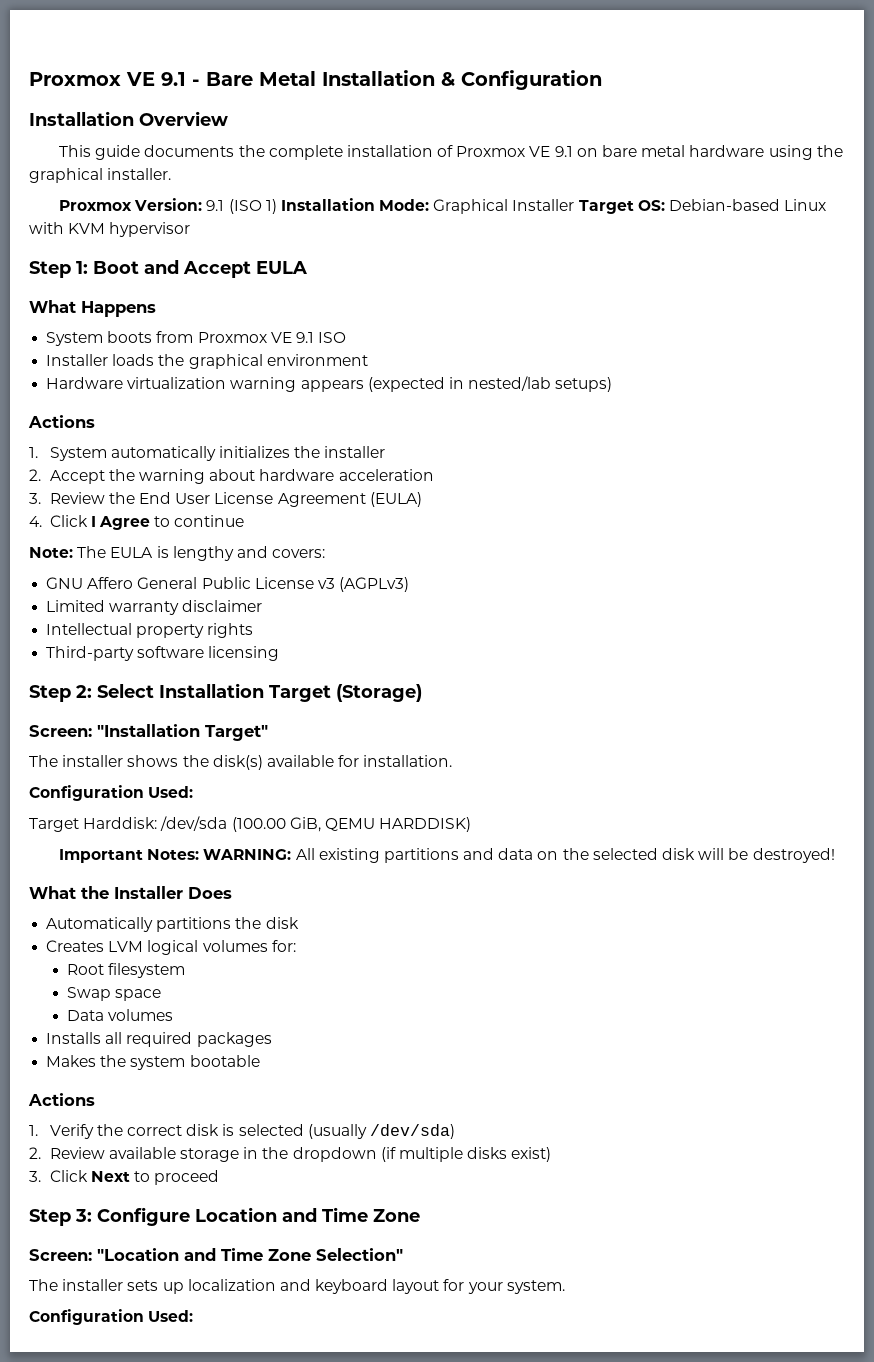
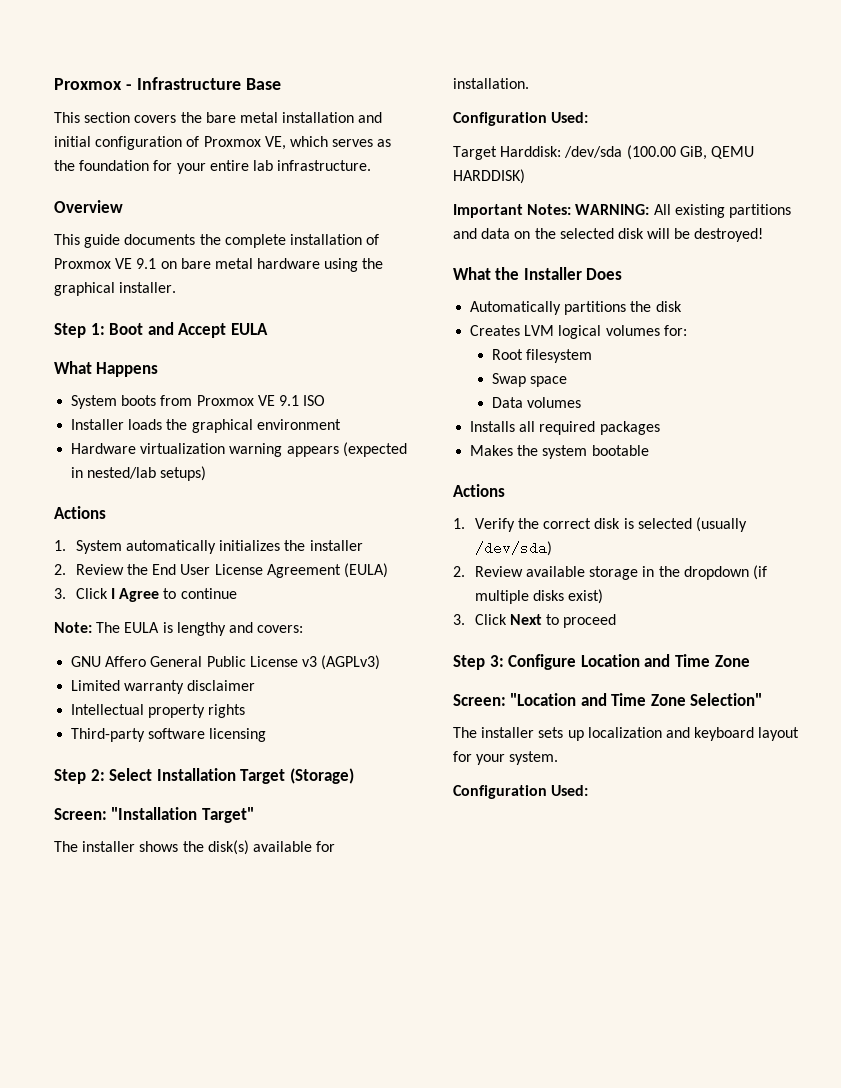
- Proxmox VE 9.1 - Bare Metal Installation & Configuration
- Installation Overview
+ Proxmox - Infrastructure Base
+ This section covers the bare metal installation and initial configuration of Proxmox VE, which serves as the foundation for your entire lab infrastructure.
+ Overview
- Proxmox Version: 9.1 (ISO 1) Installation Mode: Graphical Installer Target OS: Debian-based Linux with KVM hypervisor
- 2. Accept the warning about hardware acceleration
- 3. Review the End User License Agreement (EULA)
+ 2. Review the End User License Agreement (EULA)
- 4. Click I Agree to continue
+ 3. Click I Agree to continue

